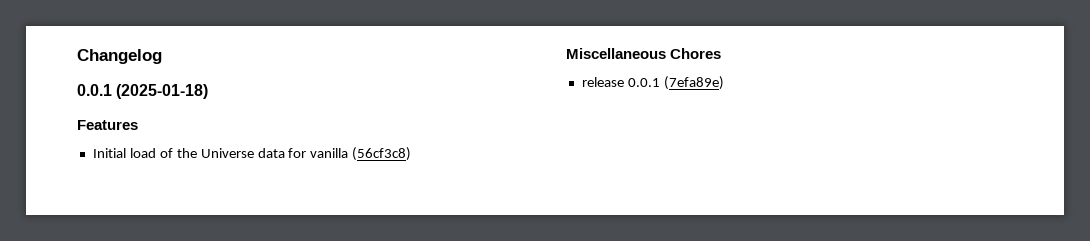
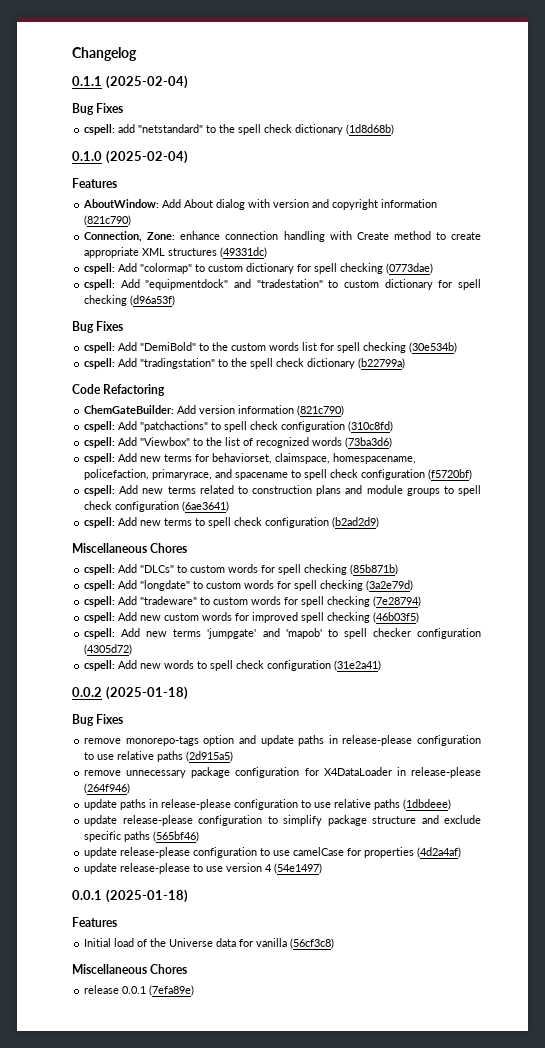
+ 0.1.1 (2025-02-04)
+ Bug Fixes
+ cspell: add "netstandard" to the spell check dictionary (1d8d68b)
+ 0.1.0 (2025-02-04)
+ Features
+ AboutWindow: Add About dialog with version and copyright information (821c790)
+ Connection, Zone: enhance connection handling with Create method to create appropriate XML structures (49331dc)
+ cspell: Add "colormap" to custom dictionary for spell checking (0773dae)
+ cspell: Add "equipmentdock" and "tradestation" to custom dictionary for spell checking (d96a53f)
+ Bug Fixes
+ cspell: Add "DemiBold" to the custom words list for spell checking (30e534b)
+ cspell: Add "tradingstation" to the spell check dictionary (b22799a)
+ Code Refactoring
+ ChemGateBuilder: Add version information (821c790)
+ cspell: Add "patchactions" to spell check configuration (310c8fd)
+ cspell: Add "Viewbox" to the list of recognized words (73ba3d6)
+ cspell: Add new terms for behaviorset, claimspace, homespacename, policefaction, primaryrace, and spacename to spell check configuration (f5720bf)
+ cspell: Add new terms related to construction plans and module groups to spell check configuration (6ae3641)
+ cspell: Add new terms to spell check configuration (b2ad2d9)
+ Miscellaneous Chores
+ cspell: Add "DLCs" to custom words for spell checking (85b871b)
+ cspell: Add "longdate" to custom words for spell checking (3a2e79d)
+ cspell: Add "tradeware" to custom words for spell checking (7e28794)
+ cspell: Add new custom words for improved spell checking (46b03f5)
+ cspell: Add new terms 'jumpgate' and 'mapob' to spell checker configuration (4305d72)
+ cspell: Add new words to spell check configuration (31e2a41)
+ 0.0.2 (2025-01-18)
+ Bug Fixes
+ remove monorepo-tags option and update paths in release-please configuration to use relative paths (2d915a5)
+ remove unnecessary package configuration for X4DataLoader in release-please (264f946)
+ update paths in release-please configuration to use relative paths (1dbdeee)
+ update release-please configuration to simplify package structure and exclude specific paths (565bf46)
+ update release-please configuration to use camelCase for properties (4d2a4af)
+ update release-please to use version 4 (54e1497)

